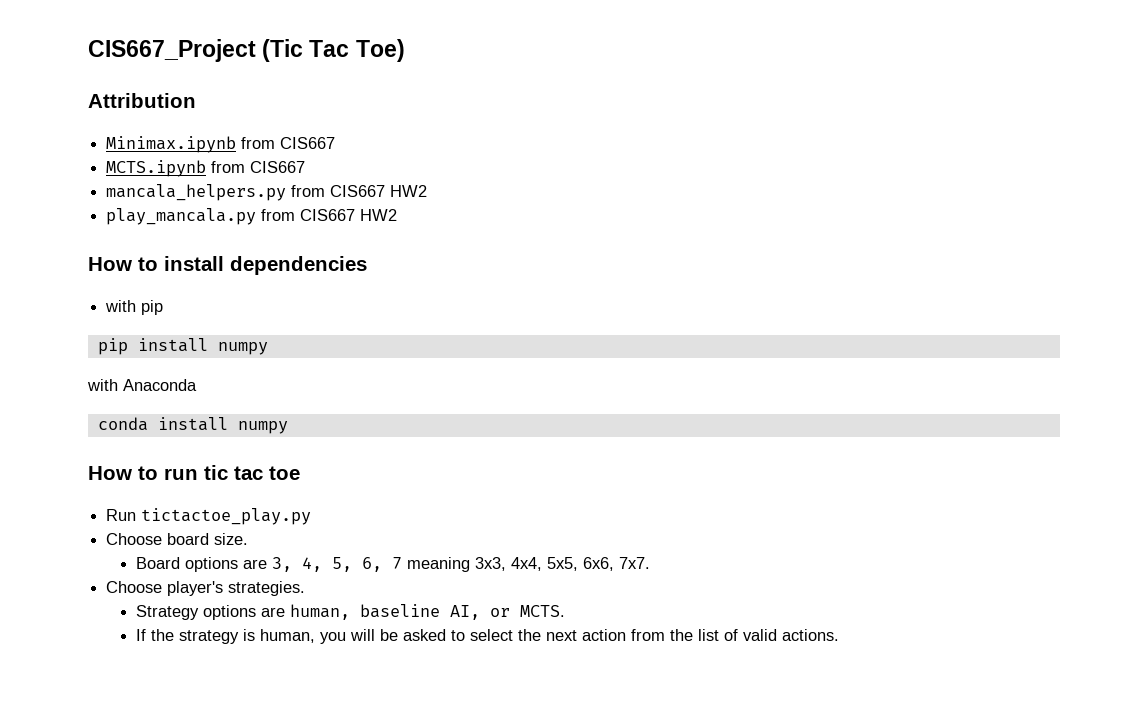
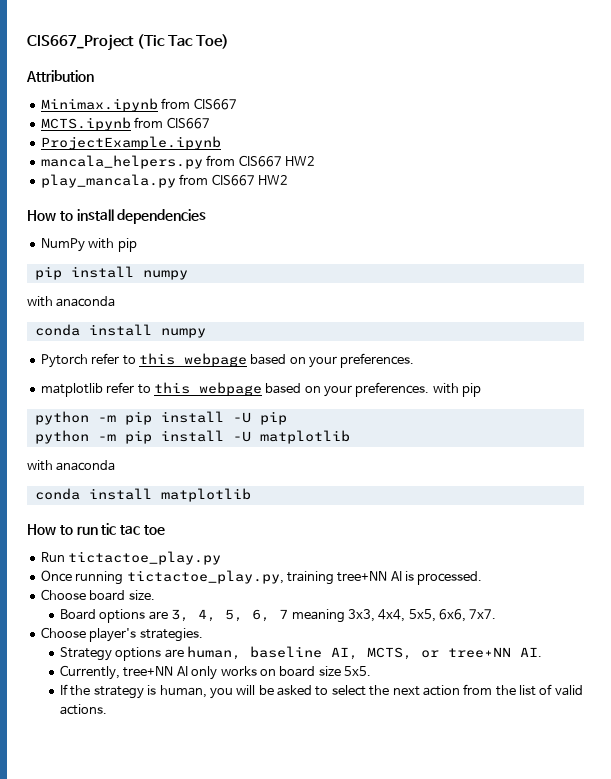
+ ProjectExample.ipynb
- with pip
+ NumPy with pip
  pip install numpy
- with Anaconda
+ with anaconda
+ Pytorch refer to this webpage based on your preferences.
+ matplotlib refer to this webpage based on your preferences. with pip
+ python -m pip install -U pip
+ python -m pip install -U matplotlib
+ with anaconda
+ conda install matplotlib
+ Once running tictactoe_play.py, training tree+NN AI is processed.
- Strategy options are human, baseline AI, or MCTS.
+ Strategy options are human, baseline AI, MCTS, or tree+NN AI.
+ Currently, tree+NN AI only works on board size 5x5.

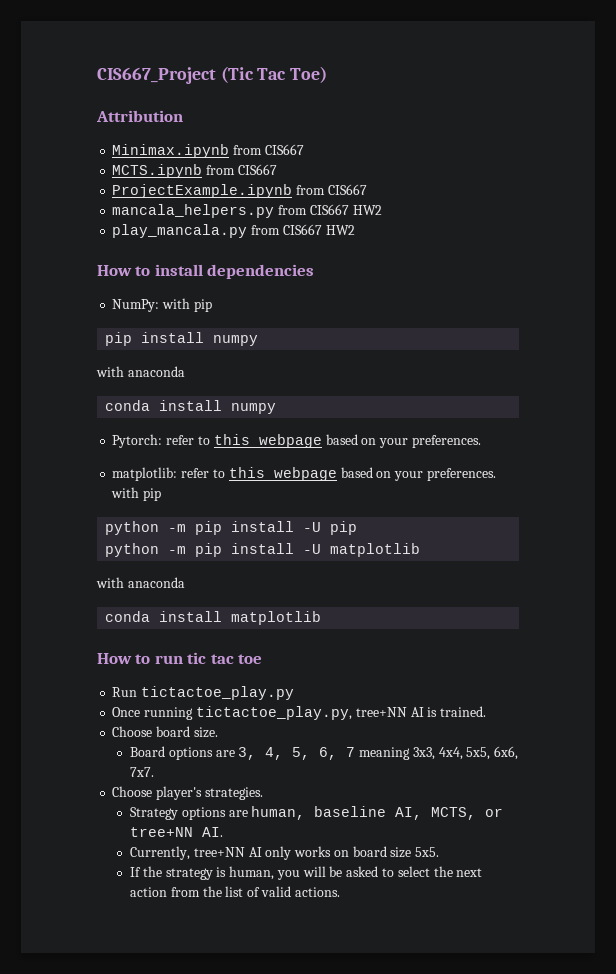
- ProjectExample.ipynb
+ ProjectExample.ipynb from CIS667
- NumPy with pip
+ NumPy: with pip
- Pytorch refer to this webpage based on your preferences.
+ Pytorch: refer to this webpage based on your preferences.
- matplotlib refer to this webpage based on your preferences. with pip
+ matplotlib: refer to this webpage based on your preferences. with pip
- Once running tictactoe_play.py, training tree+NN AI is processed.
+ Once running tictactoe_play.py, tree+NN AI is trained.

